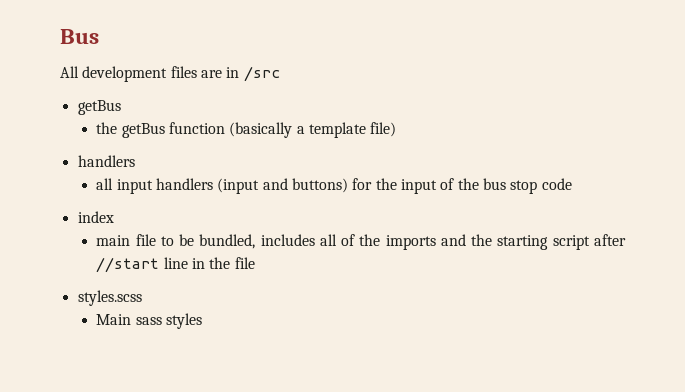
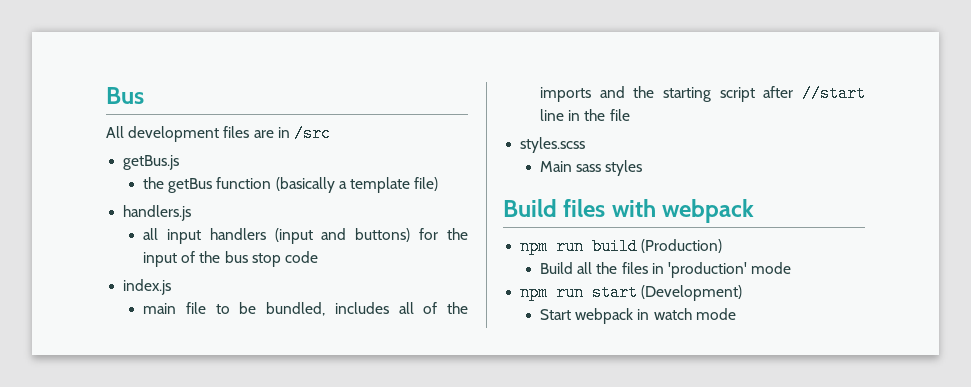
  All development files are in /src
- getBus
+ getBus.js
  the getBus function (basically a template file)
- handlers
+ handlers.js
- index
+ index.js
+ Build files with webpack
+ npm run build (Production)
+ Build all the files in 'production' mode
+ npm run start (Development)
+ Start webpack in watch mode

